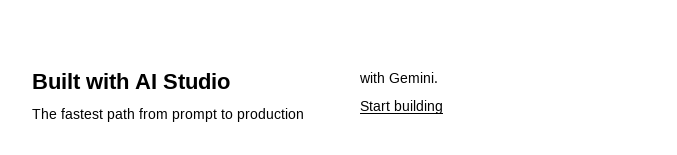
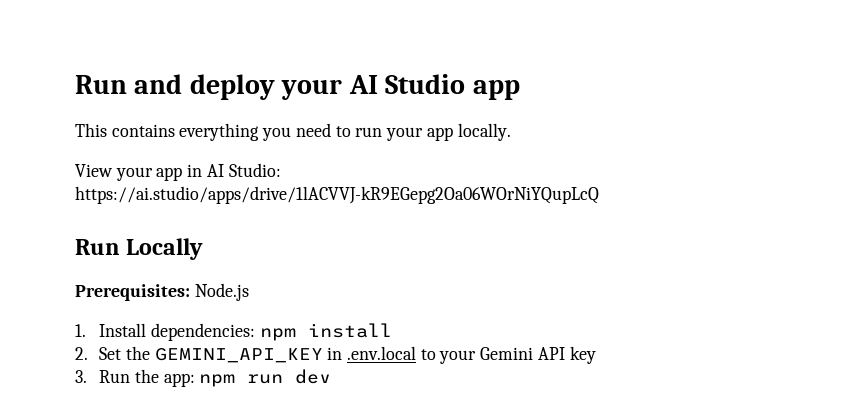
- Built with AI Studio
- The fastest path from prompt to production with Gemini.
- Start building
+ Run and deploy your AI Studio app
+ This contains everything you need to run your app locally.
+ View your app in AI Studio: https://ai.studio/apps/drive/1lACVVJ-kR9EGepg2Oa06WOrNiYQupLcQ
+ Run Locally
+ Prerequisites: Node.js
+ 1. Install dependencies: npm install
+ 2. Set the GEMINI_API_KEY in .env.local to your Gemini API key
+ 3. Run the app: npm run dev

